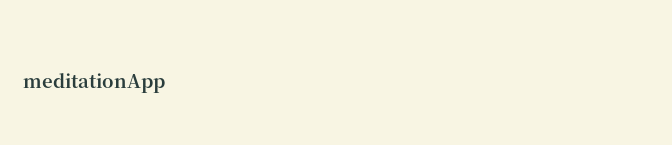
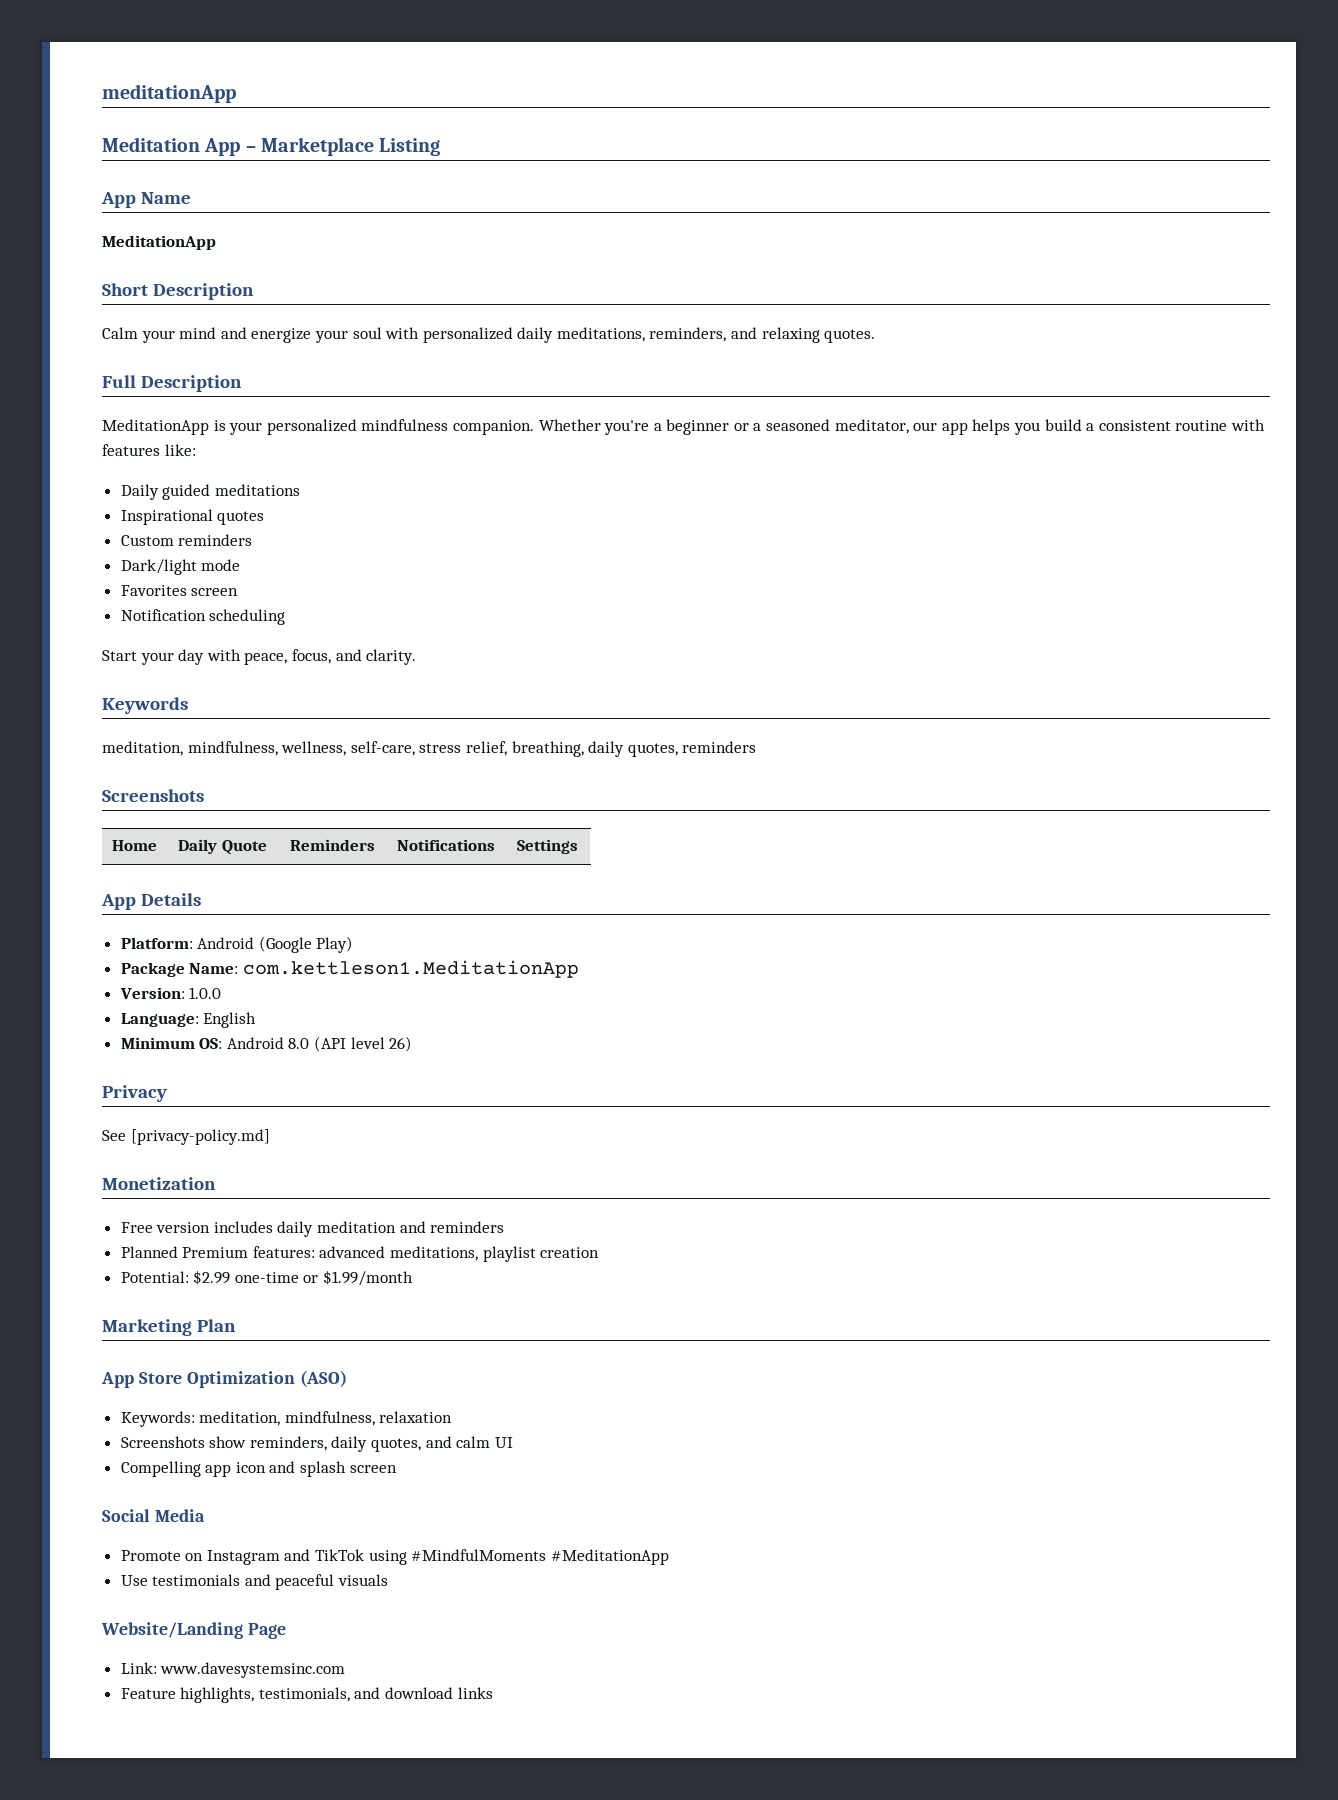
+ Meditation App – Marketplace Listing
+ App Name
+ MeditationApp
+ Short Description
+ Calm your mind and energize your soul with personalized daily meditations, reminders, and relaxing quotes.
+ Full Description
+ MeditationApp is your personalized mindfulness companion. Whether you're a beginner or a seasoned meditator, our app helps you build a consistent routine with features like:
+ Daily guided meditations
+ Inspirational quotes
+ Custom reminders
+ Dark/light mode
+ Favorites screen
+ Notification scheduling
+ Start your day with peace, focus, and clarity.
+ Keywords
+ meditation, mindfulness, wellness, self-care, stress relief, breathing, daily quotes, reminders
+ Screenshots
+ Home | Daily Quote | Reminders | Notifications | Settings
+ App Details
+ Platform: Android (Google Play)
+ Package Name: com.kettleson1.MeditationApp
+ Version: 1.0.0
+ Language: English
+ Minimum OS: Android 8.0 (API level 26)
+ Privacy
+ See [privacy-policy.md]
+ Monetization
+ Free version includes daily meditation and reminders
+ Planned Premium features: advanced meditations, playlist creation
+ Potential: $2.99 one-time or $1.99/month
+ Marketing Plan
+ App Store Optimization (ASO)
+ Keywords: meditation, mindfulness, relaxation
+ Screenshots show reminders, daily quotes, and calm UI
+ Compelling app icon and splash screen
+ Social Media
+ Promote on Instagram and TikTok using #MindfulMoments #MeditationApp
+ Use testimonials and peaceful visuals
+ Website/Landing Page
+ Link: www.davesystemsinc.com
+ Feature highlights, testimonials, and download links

